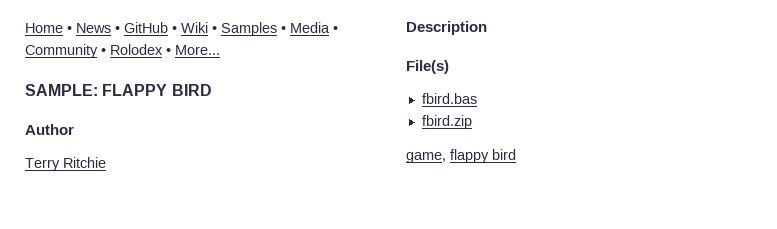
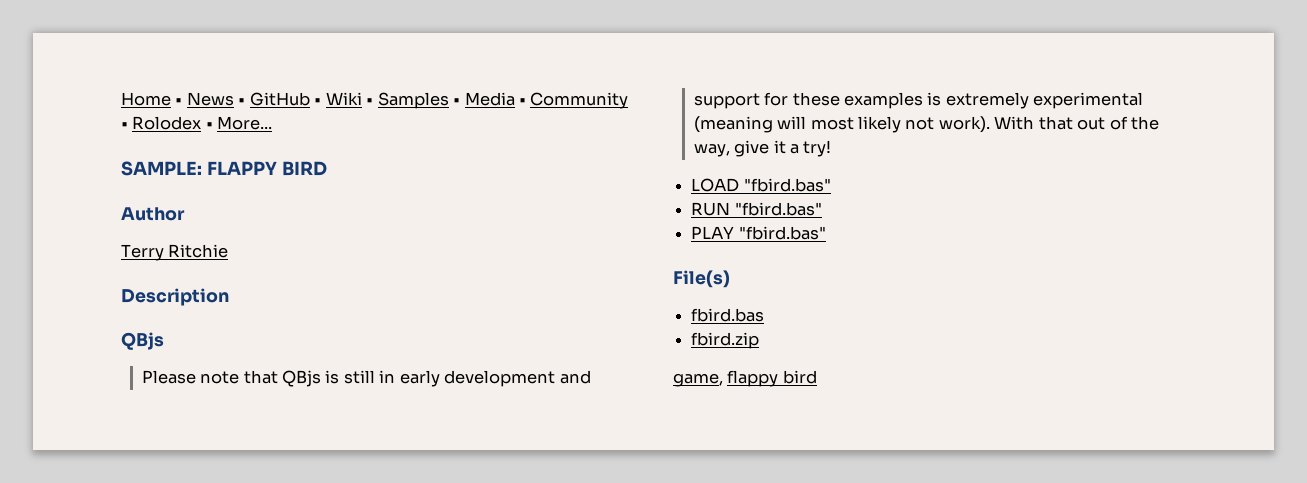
  Description
+ QBjs
+ Please note that QBjs is still in early development and support for these examples is extremely experimental (meaning will most likely not work). With that out of the way, give it a try!
+ LOAD "fbird.bas"
+ RUN "fbird.bas"
+ PLAY "fbird.bas"

